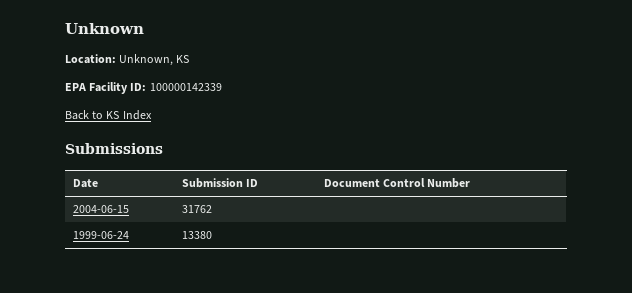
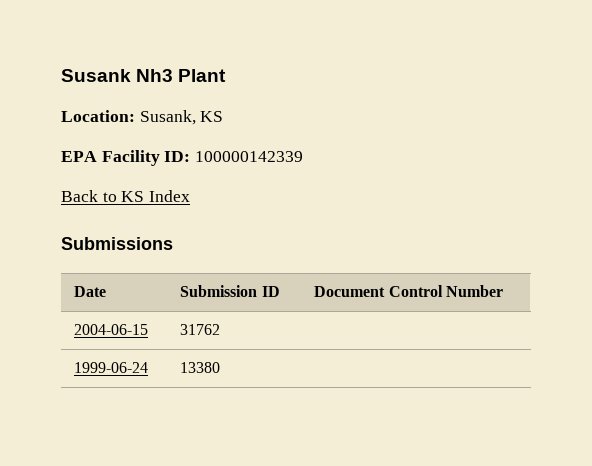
- Unknown
+ Susank Nh3 Plant
- Location: Unknown, KS
+ Location: Susank, KS

